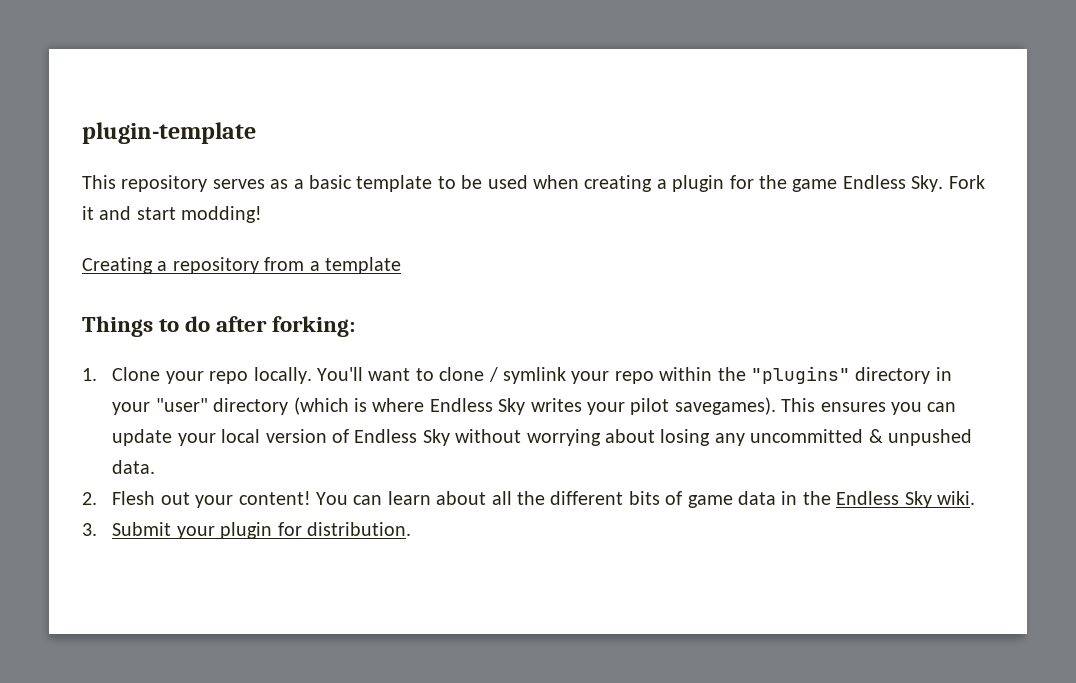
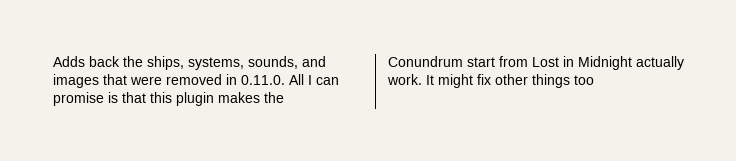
- plugin-template
- This repository serves as a basic template to be used when creating a plugin for the game Endless Sky. Fork it and start modding!
- Creating a repository from a template
- Things to do after forking:
- 1. Clone your repo locally. You'll want to clone / symlink your repo within the "plugins" directory in your "user" directory (which is where Endless Sky writes your pilot savegames). This ensures you can update your local version of Endless Sky without worrying about losing any uncommitted & unpushed data.
- 2. Flesh out your content! You can learn about all the different bits of game data in the Endless Sky wiki.
- 3. Submit your plugin for distribution.
+ Adds back the ships, systems, sounds, and images that were removed in 0.11.0. All I can promise is that this plugin makes the Conundrum start from Lost in Midnight actually work. It might fix other things too

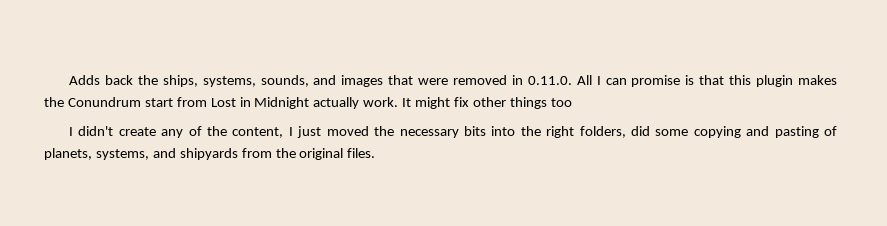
+ I didn't create any of the content, I just moved the necessary bits into the right folders, did some copying and pasting of planets, systems, and shipyards from the original files.

